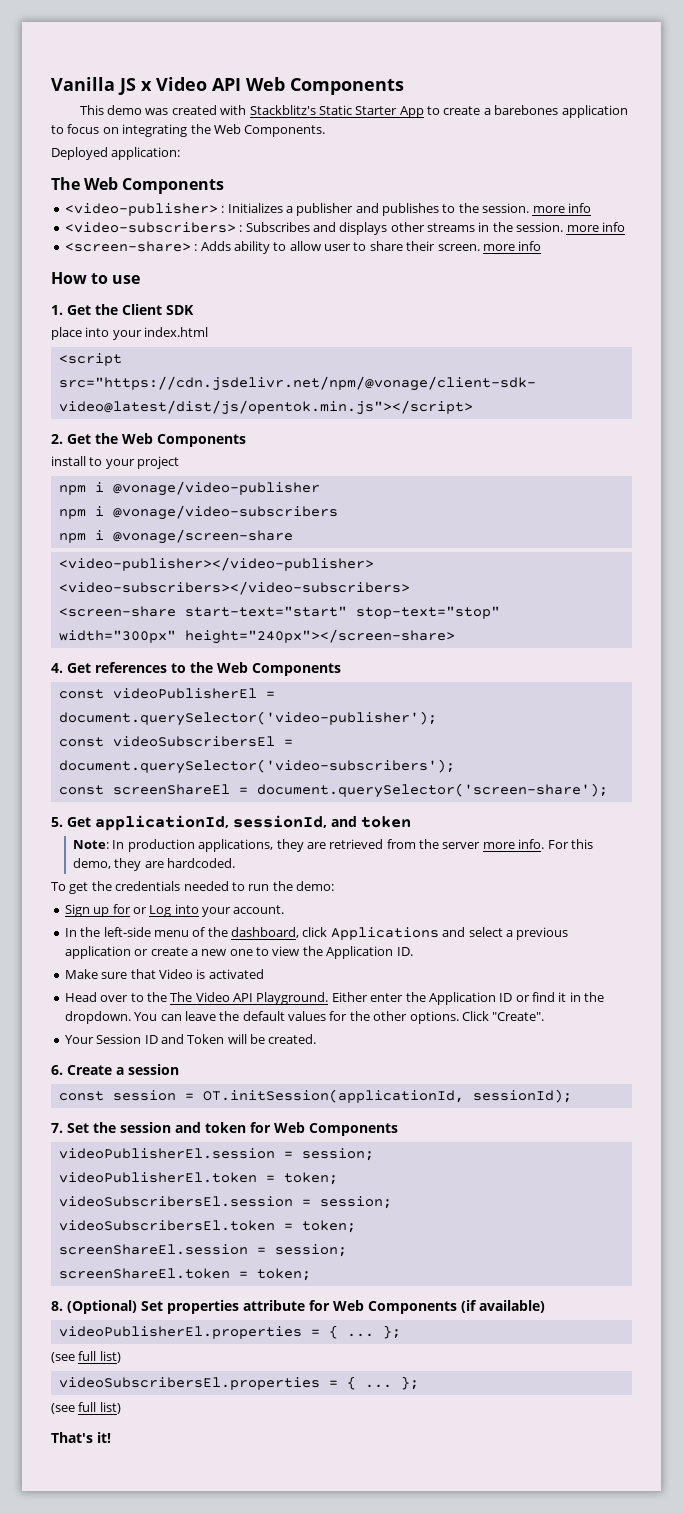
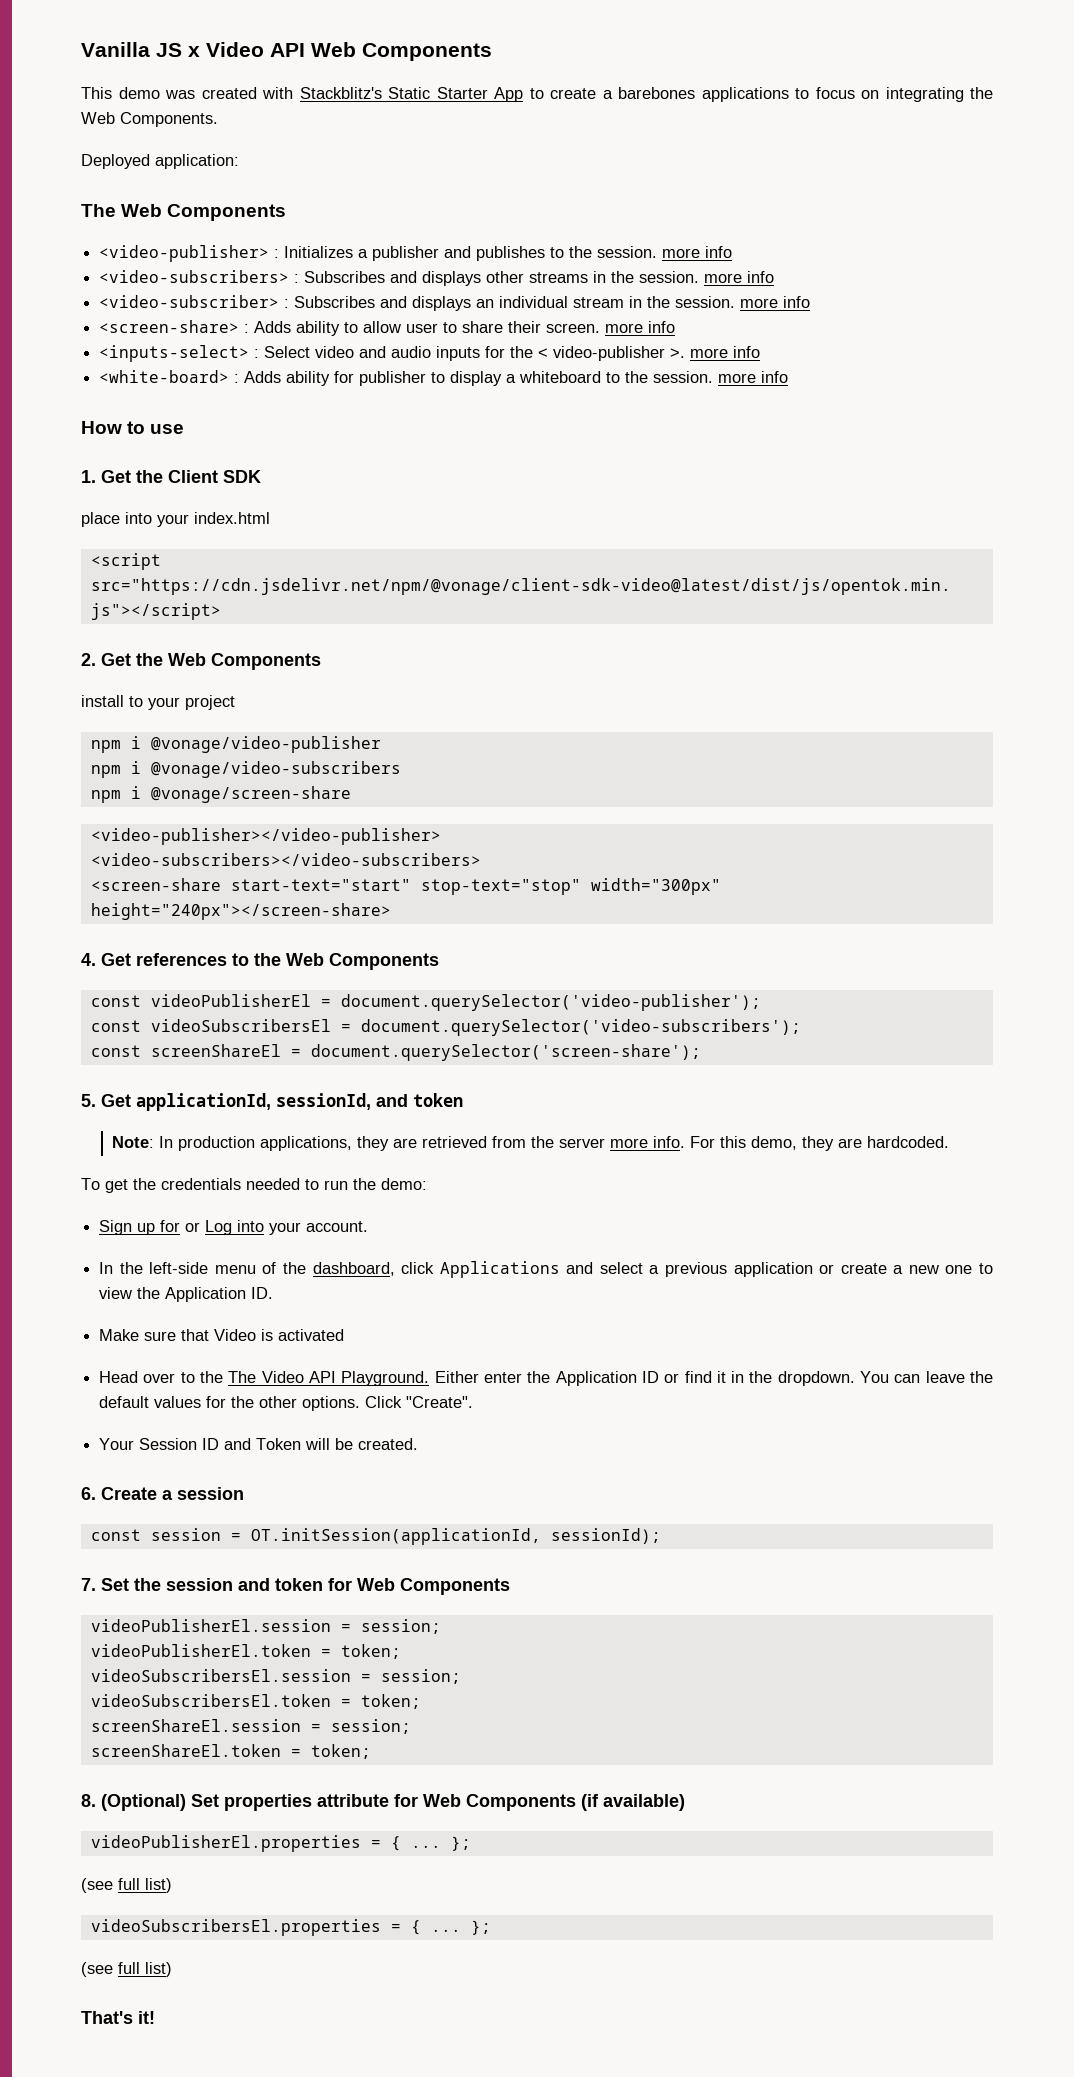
- This demo was created with Stackblitz's Static Starter App to create a barebones application to focus on integrating the Web Components.
+ This demo was created with Stackblitz's Static Starter App to create a barebones applications to focus on integrating the Web Components.
+ <video-subscriber> : Subscribes and displays an individual stream in the session. more info
+ <inputs-select> : Select video and audio inputs for the < video-publisher >. more info
+ <white-board> : Adds ability for publisher to display a whiteboard to the session. more info

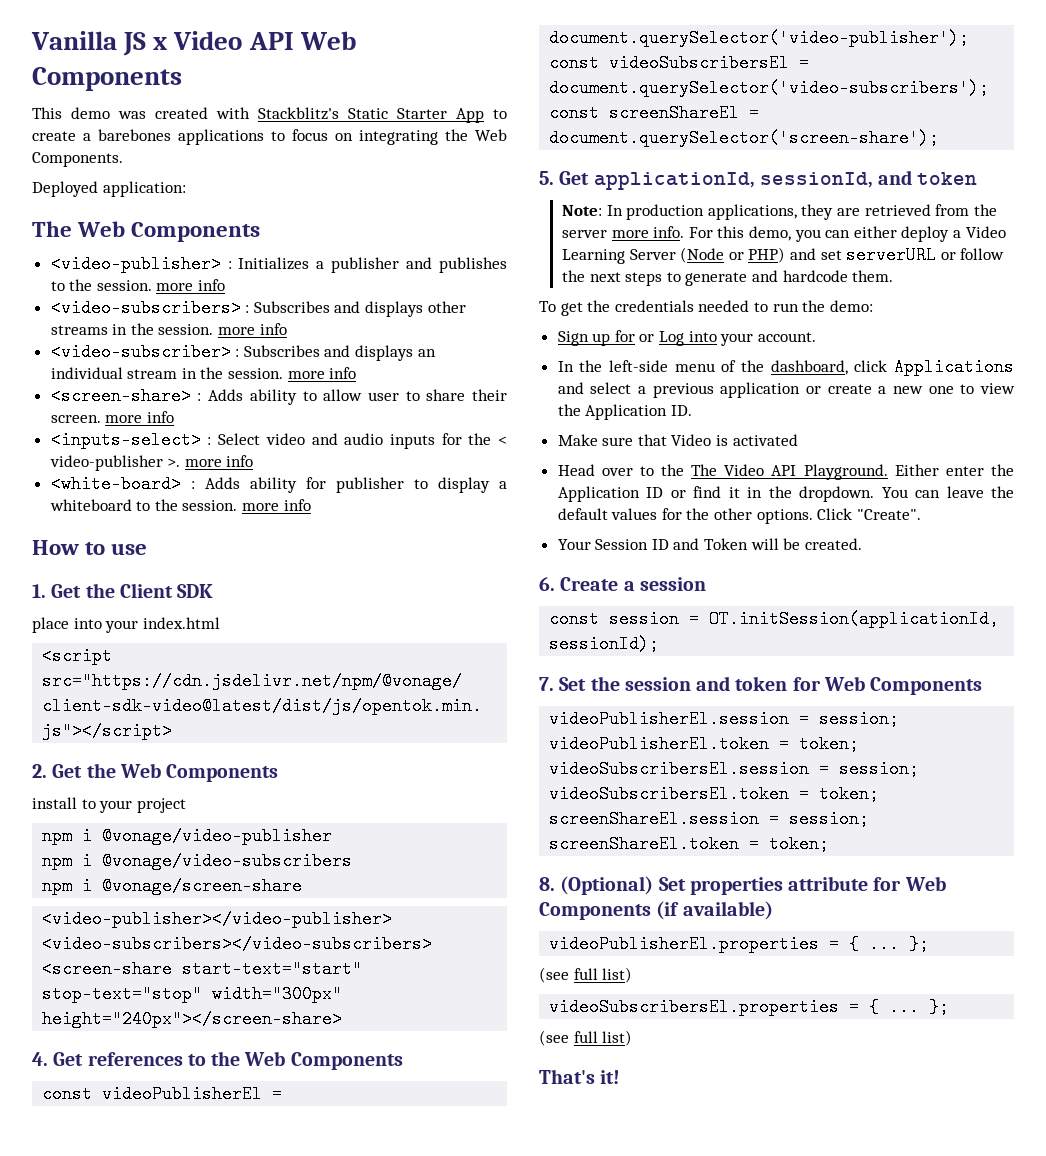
- For this demo, they are hardcoded.
+ For this demo, you can either deploy a Video Learning Server (Node or PHP) and set serverURL or follow the next steps to generate and hardcode them.

